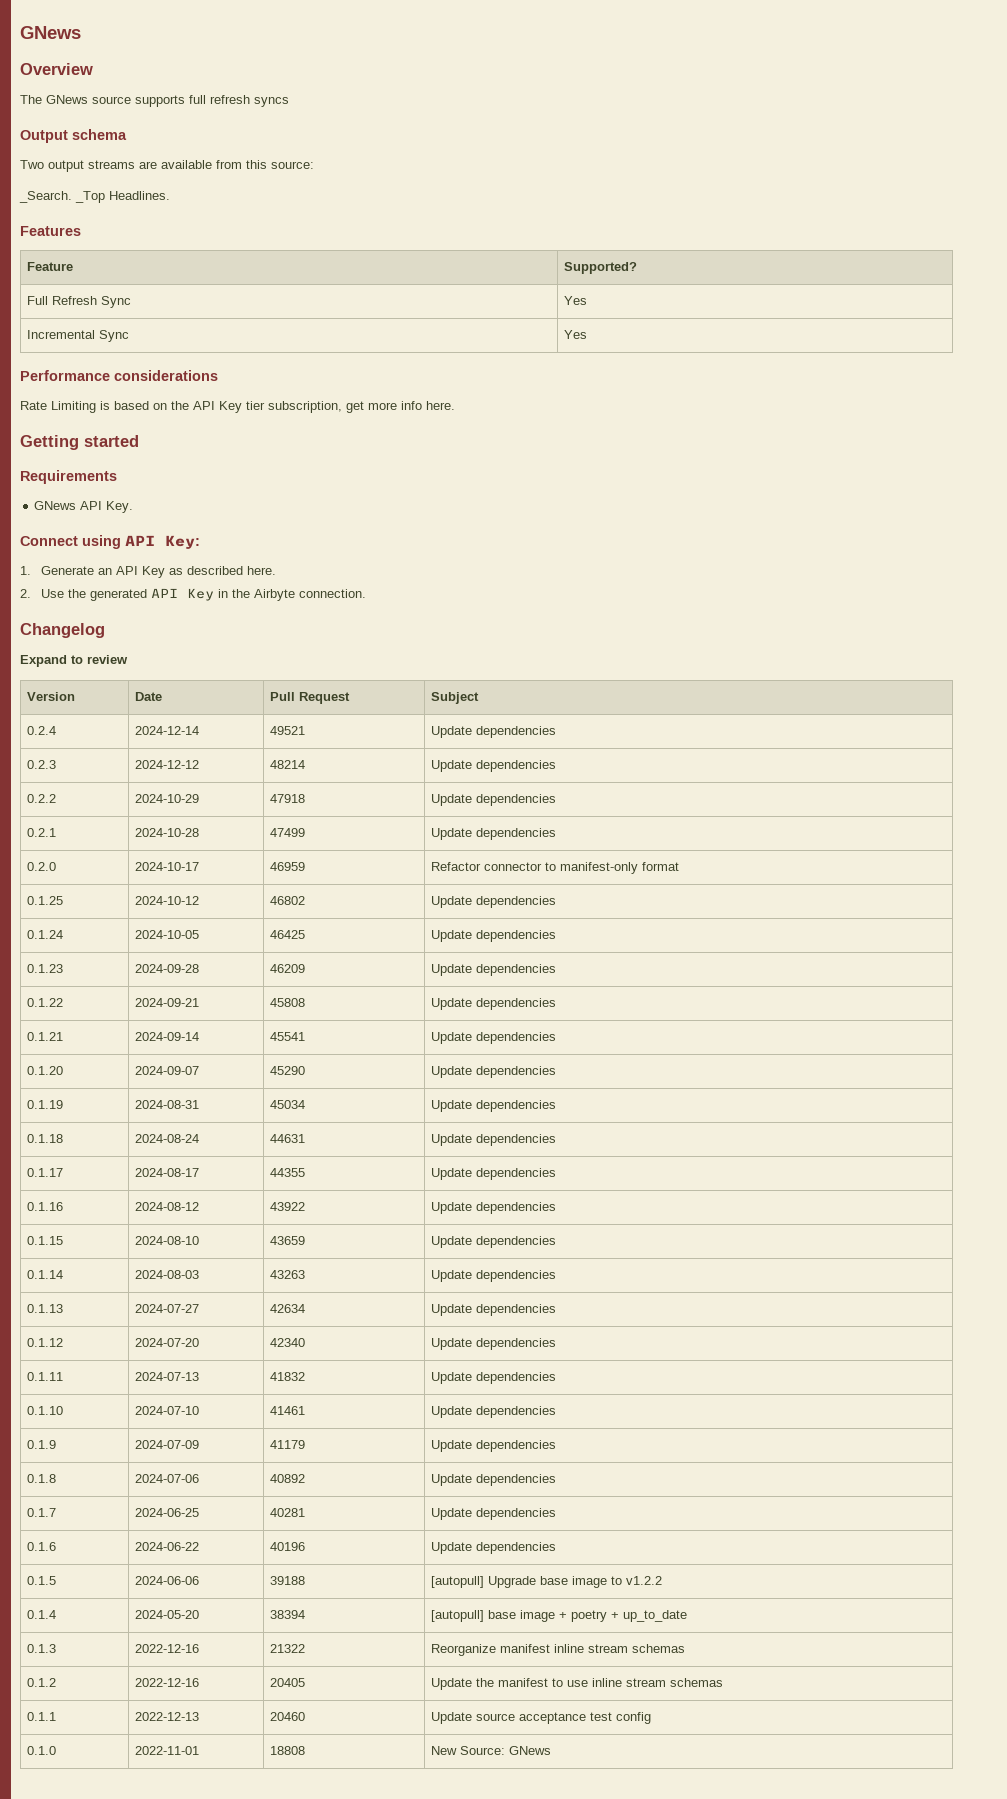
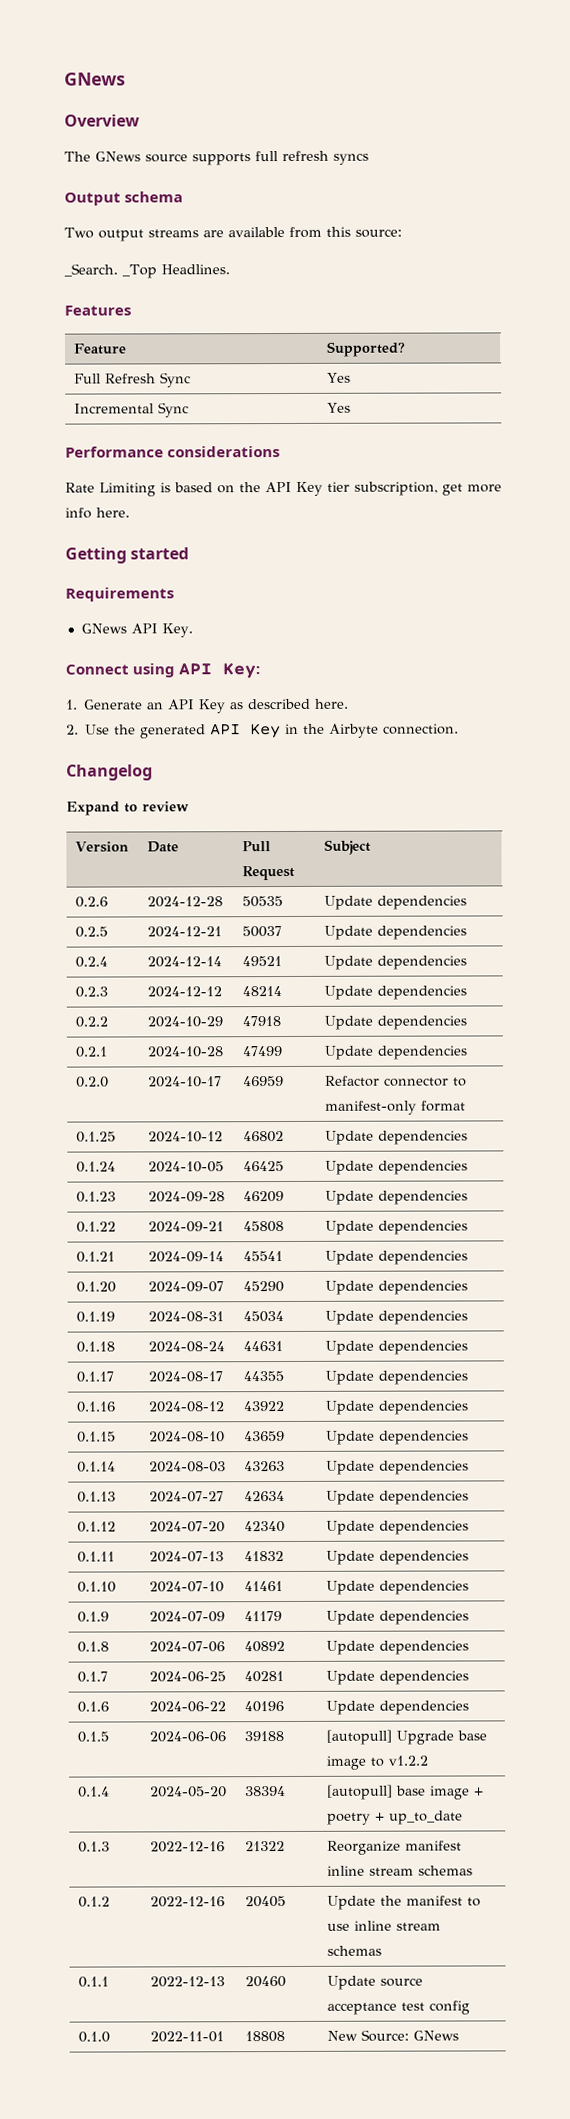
+ 0.2.6 | 2024-12-28 | 50535 | Update dependencies
+ 0.2.5 | 2024-12-21 | 50037 | Update dependencies

